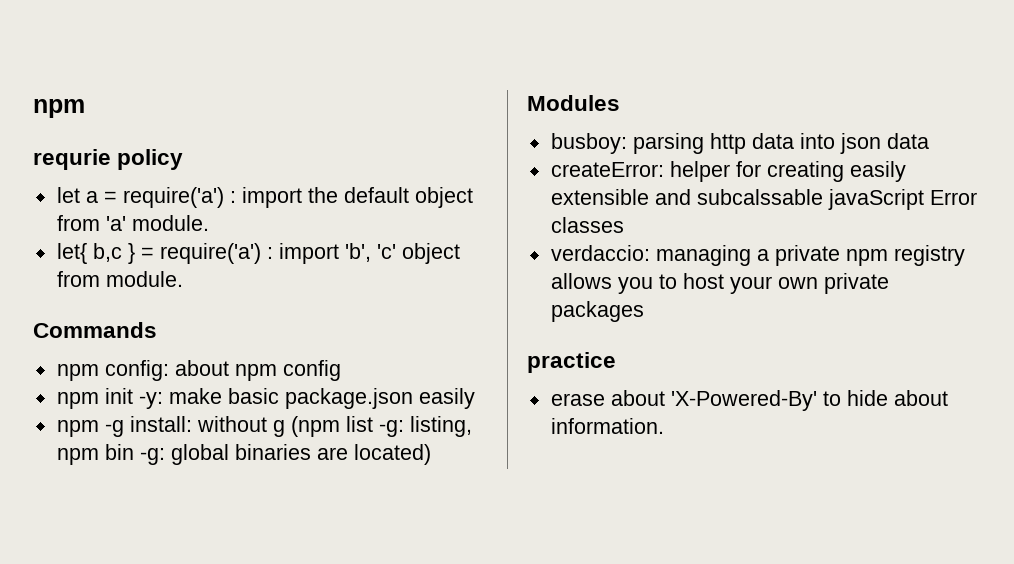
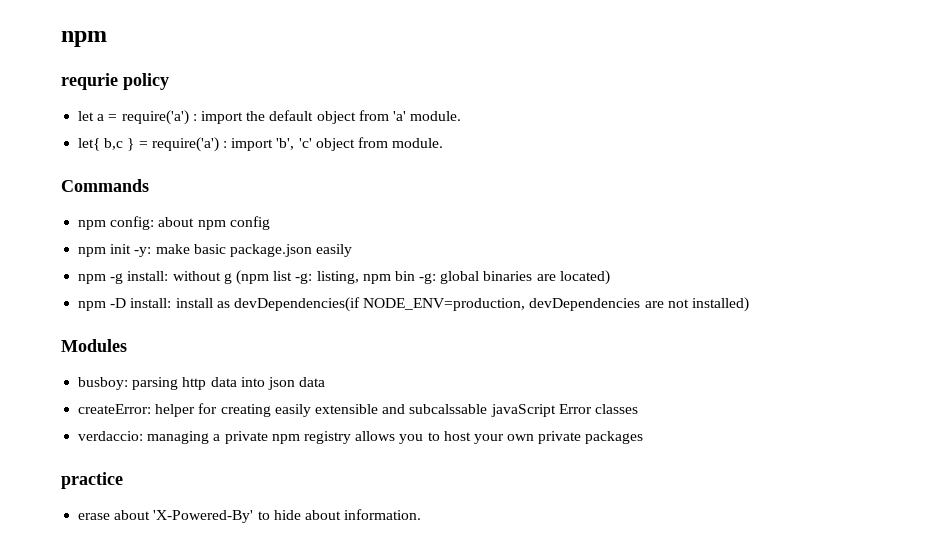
+ npm -D install: install as devDependencies(if NODE_ENV=production, devDependencies are not installed)

